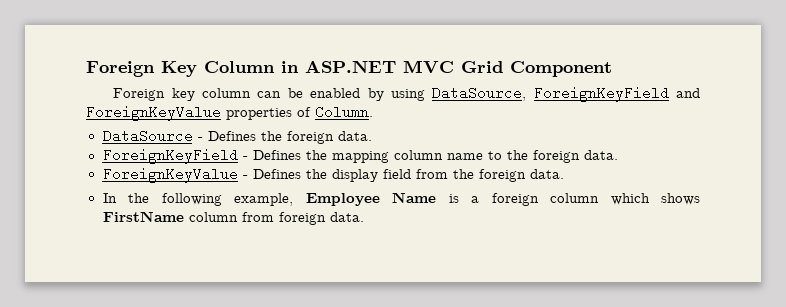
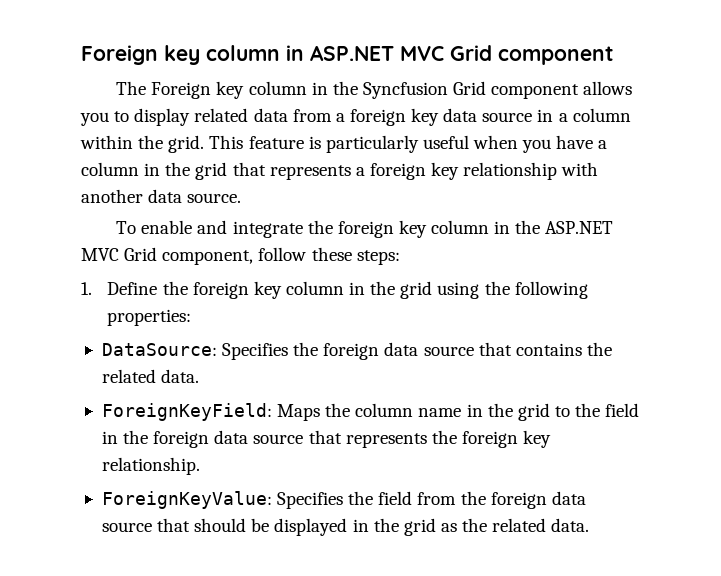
- Foreign Key Column in ASP.NET MVC Grid Component
- Foreign key column can be enabled by using DataSource, ForeignKeyField and ForeignKeyValue properties of Column.
- DataSource - Defines the foreign data.
- ForeignKeyField - Defines the mapping column name to the foreign data.
- ForeignKeyValue - Defines the display field from the foreign data.
- In the following example, Employee Name is a foreign column which shows FirstName column from foreign data.
+ Foreign key column in ASP.NET MVC Grid component
+ The Foreign key column in the Syncfusion Grid component allows you to display related data from a foreign key data source in a column within the grid. This feature is particularly useful when you have a column in the grid that represents a foreign key relationship with another data source.
+ To enable and integrate the foreign key column in the ASP.NET MVC Grid component, follow these steps:
+ 1. Define the foreign key column in the grid using the following properties:
+ DataSource: Specifies the foreign data source that contains the related data.
+ ForeignKeyField: Maps the column name in the grid to the field in the foreign data source that represents the foreign key relationship.
+ ForeignKeyValue: Specifies the field from the foreign data source that should be displayed in the grid as the related data.

